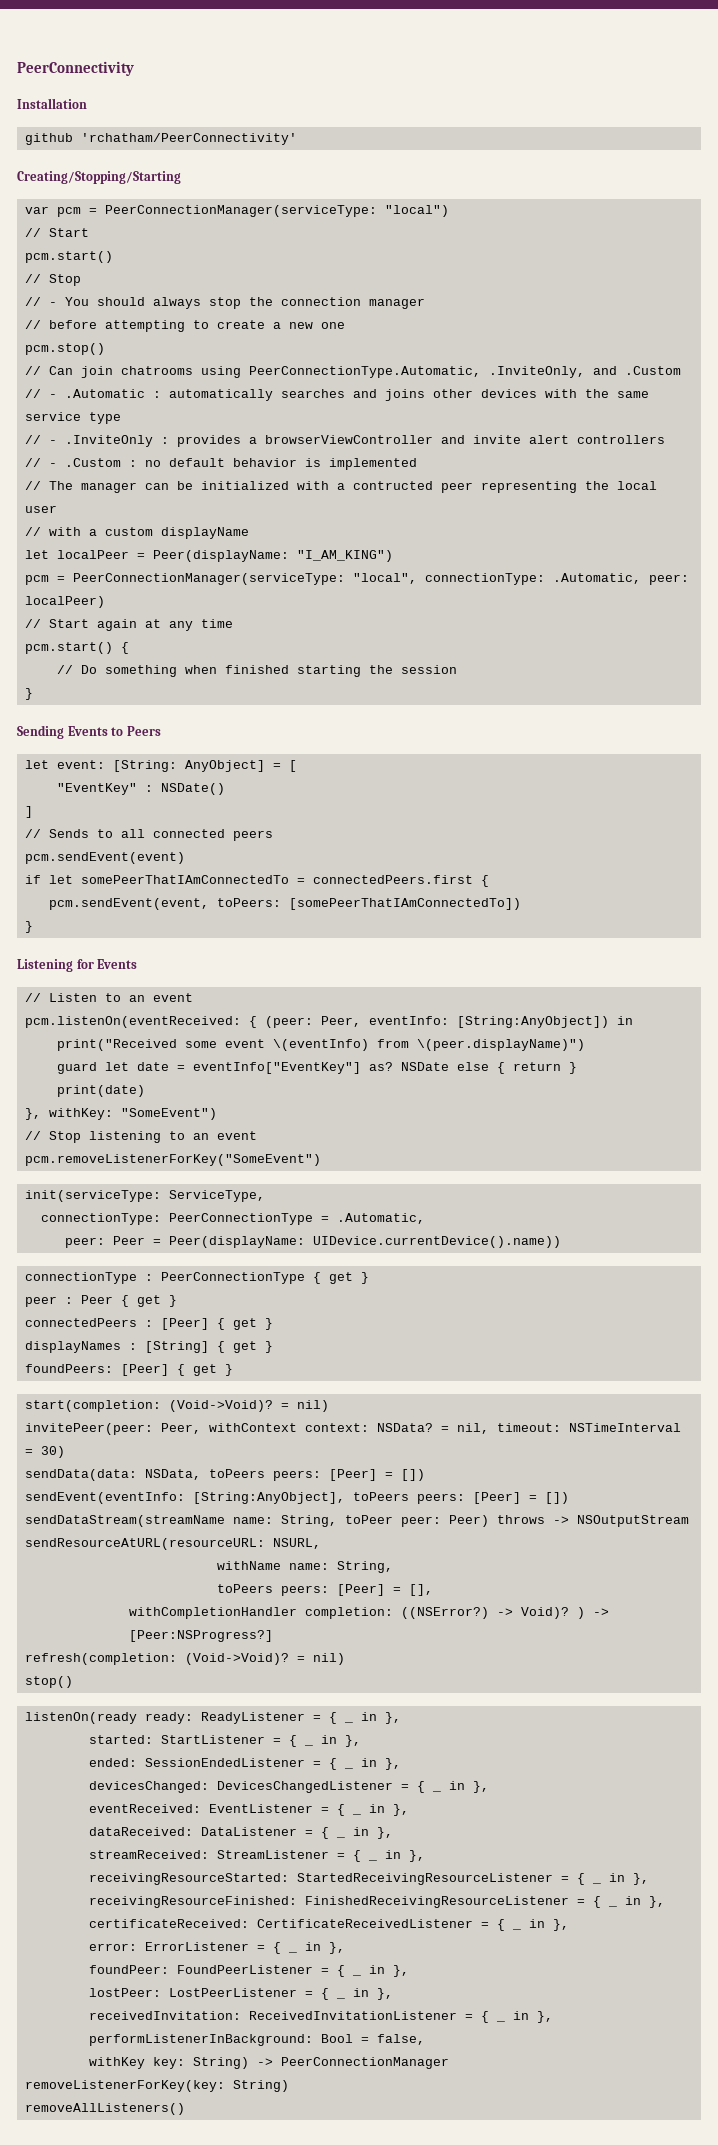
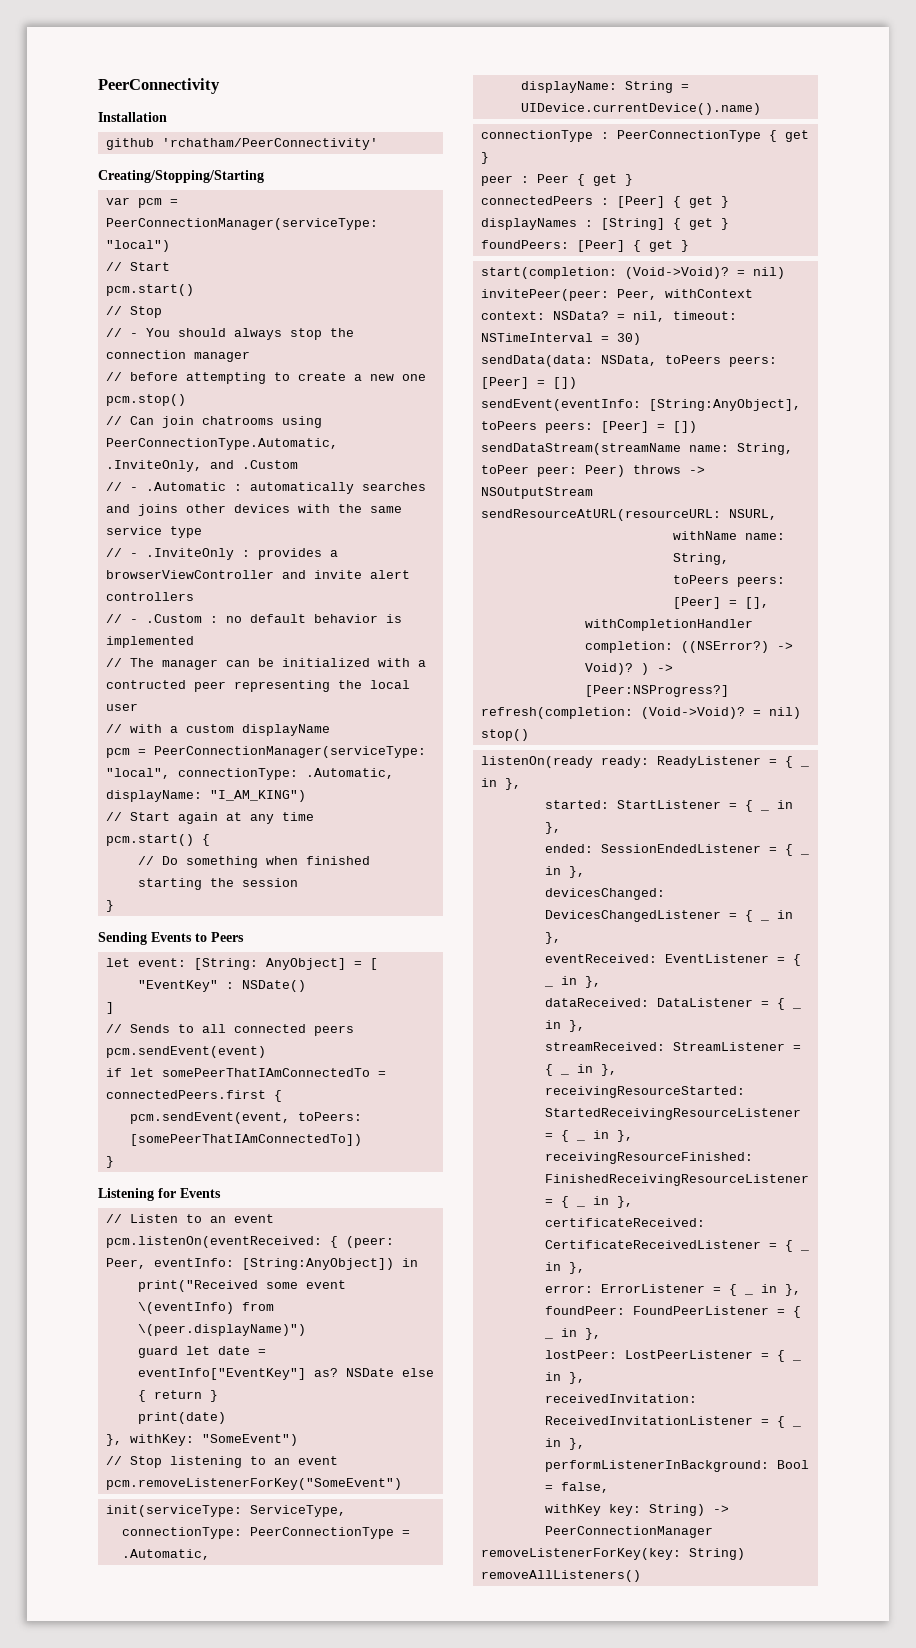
- let localPeer = Peer(displayName: "I_AM_KING")
- pcm = PeerConnectionManager(serviceType: "local", connectionType: .Automatic, peer: localPeer)
+ pcm = PeerConnectionManager(serviceType: "local", connectionType: .Automatic, displayName: "I_AM_KING")
- peer: Peer = Peer(displayName: UIDevice.currentDevice().name))
+ displayName: String = UIDevice.currentDevice().name)

